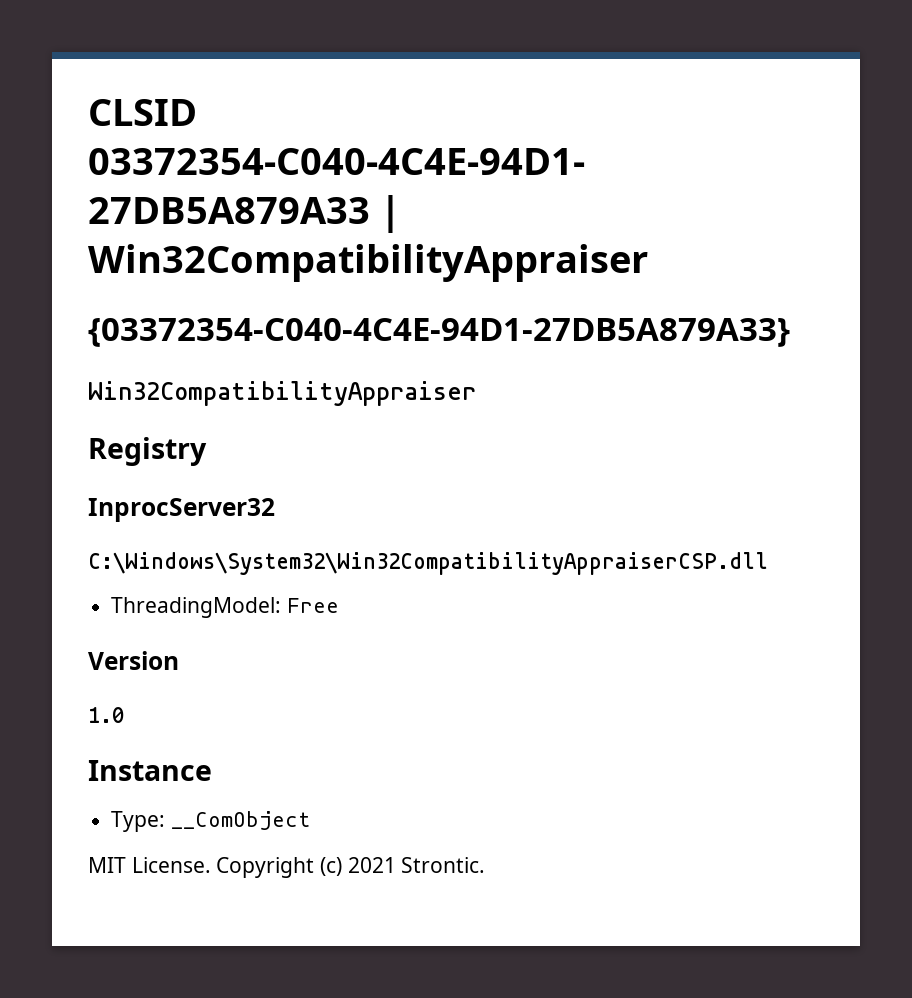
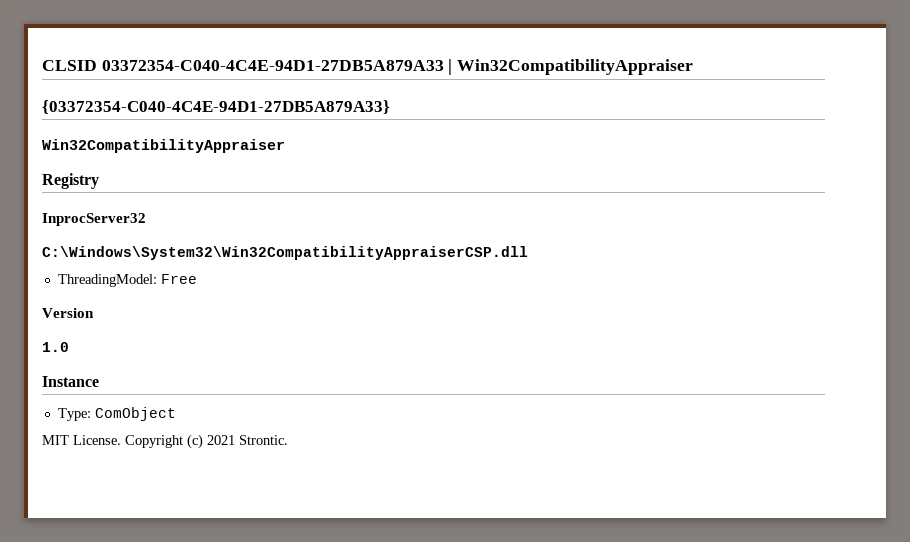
- Type: __ComObject
+ Type: ComObject

